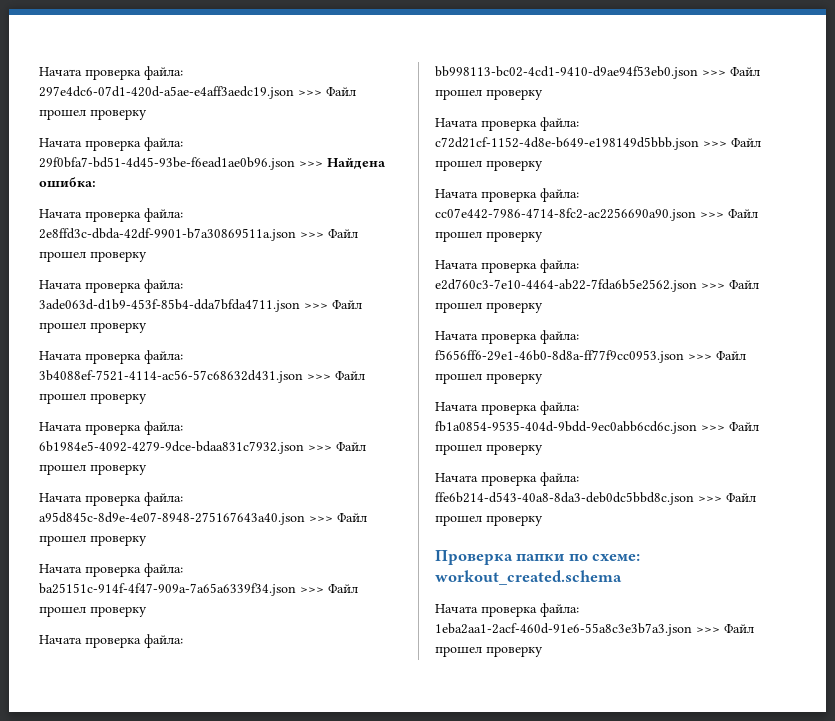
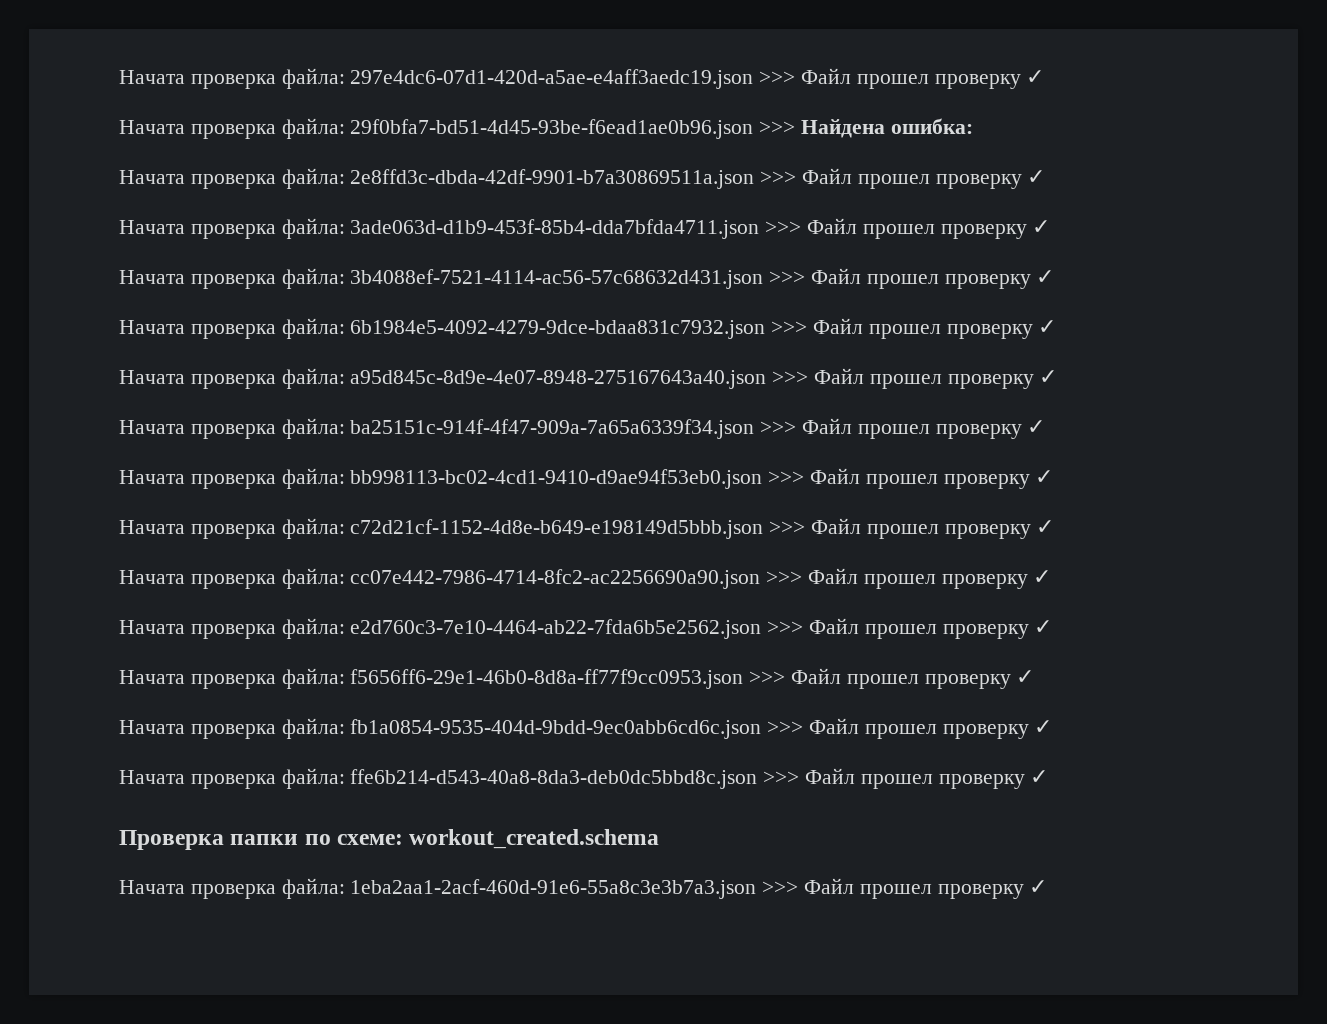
- Начата проверка файла: 297e4dc6-07d1-420d-a5ae-e4aff3aedc19.json >>> Файл прошел проверку
+ Начата проверка файла: 297e4dc6-07d1-420d-a5ae-e4aff3aedc19.json >>> Файл прошел проверку ✓
- Начата проверка файла: 2e8ffd3c-dbda-42df-9901-b7a30869511a.json >>> Файл прошел проверку
+ Начата проверка файла: 2e8ffd3c-dbda-42df-9901-b7a30869511a.json >>> Файл прошел проверку ✓
- Начата проверка файла: 3ade063d-d1b9-453f-85b4-dda7bfda4711.json >>> Файл прошел проверку
+ Начата проверка файла: 3ade063d-d1b9-453f-85b4-dda7bfda4711.json >>> Файл прошел проверку ✓
- Начата проверка файла: 3b4088ef-7521-4114-ac56-57c68632d431.json >>> Файл прошел проверку
+ Начата проверка файла: 3b4088ef-7521-4114-ac56-57c68632d431.json >>> Файл прошел проверку ✓
- Начата проверка файла: 6b1984e5-4092-4279-9dce-bdaa831c7932.json >>> Файл прошел проверку
+ Начата проверка файла: 6b1984e5-4092-4279-9dce-bdaa831c7932.json >>> Файл прошел проверку ✓
- Начата проверка файла: a95d845c-8d9e-4e07-8948-275167643a40.json >>> Файл прошел проверку
+ Начата проверка файла: a95d845c-8d9e-4e07-8948-275167643a40.json >>> Файл прошел проверку ✓
- Начата проверка файла: ba25151c-914f-4f47-909a-7a65a6339f34.json >>> Файл прошел проверку
+ Начата проверка файла: ba25151c-914f-4f47-909a-7a65a6339f34.json >>> Файл прошел проверку ✓
- Начата проверка файла: bb998113-bc02-4cd1-9410-d9ae94f53eb0.json >>> Файл прошел проверку
+ Начата проверка файла: bb998113-bc02-4cd1-9410-d9ae94f53eb0.json >>> Файл прошел проверку ✓
- Начата проверка файла: c72d21cf-1152-4d8e-b649-e198149d5bbb.json >>> Файл прошел проверку
+ Начата проверка файла: c72d21cf-1152-4d8e-b649-e198149d5bbb.json >>> Файл прошел проверку ✓
- Начата проверка файла: cc07e442-7986-4714-8fc2-ac2256690a90.json >>> Файл прошел проверку
+ Начата проверка файла: cc07e442-7986-4714-8fc2-ac2256690a90.json >>> Файл прошел проверку ✓
- Начата проверка файла: e2d760c3-7e10-4464-ab22-7fda6b5e2562.json >>> Файл прошел проверку
+ Начата проверка файла: e2d760c3-7e10-4464-ab22-7fda6b5e2562.json >>> Файл прошел проверку ✓
- Начата проверка файла: f5656ff6-29e1-46b0-8d8a-ff77f9cc0953.json >>> Файл прошел проверку
+ Начата проверка файла: f5656ff6-29e1-46b0-8d8a-ff77f9cc0953.json >>> Файл прошел проверку ✓
- Начата проверка файла: fb1a0854-9535-404d-9bdd-9ec0abb6cd6c.json >>> Файл прошел проверку
+ Начата проверка файла: fb1a0854-9535-404d-9bdd-9ec0abb6cd6c.json >>> Файл прошел проверку ✓
- Начата проверка файла: ffe6b214-d543-40a8-8da3-deb0dc5bbd8c.json >>> Файл прошел проверку
+ Начата проверка файла: ffe6b214-d543-40a8-8da3-deb0dc5bbd8c.json >>> Файл прошел проверку ✓
- Начата проверка файла: 1eba2aa1-2acf-460d-91e6-55a8c3e3b7a3.json >>> Файл прошел проверку
+ Начата проверка файла: 1eba2aa1-2acf-460d-91e6-55a8c3e3b7a3.json >>> Файл прошел проверку ✓

